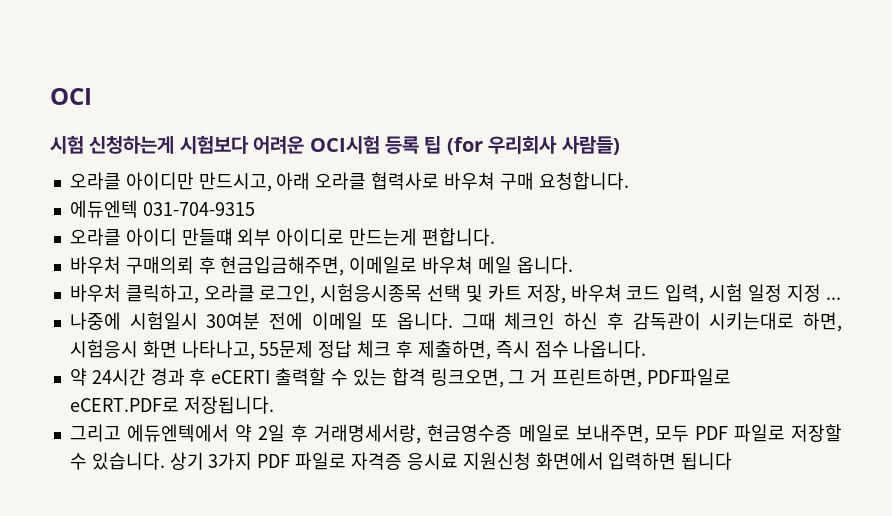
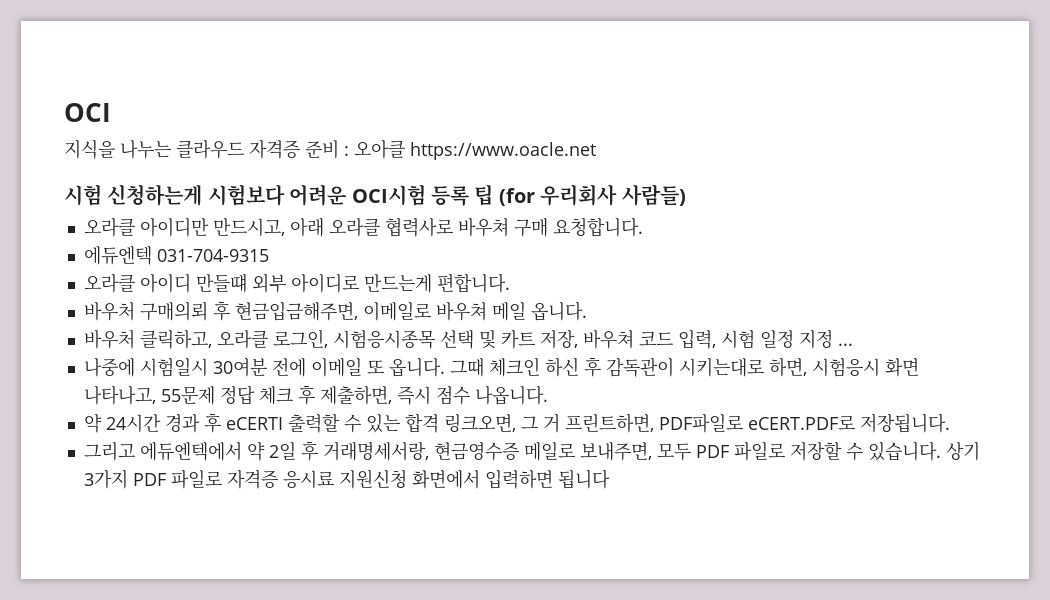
+ 지식을 나누는 클라우드 자격증 준비 : 오아클 https://www.oacle.net

